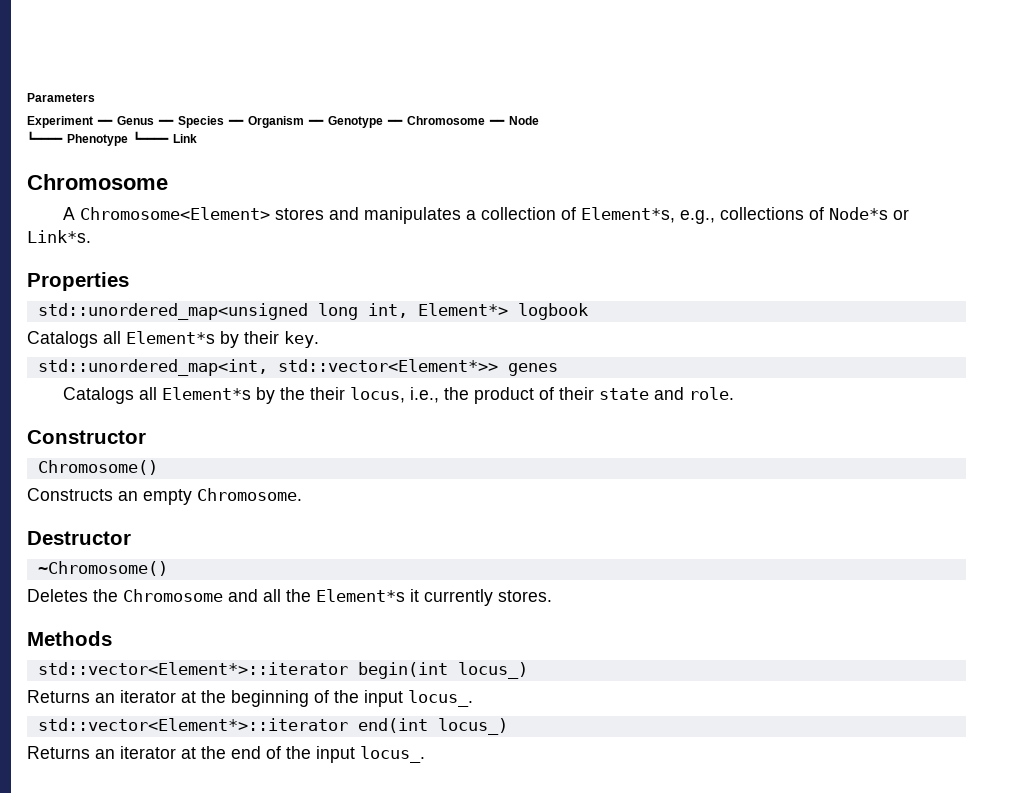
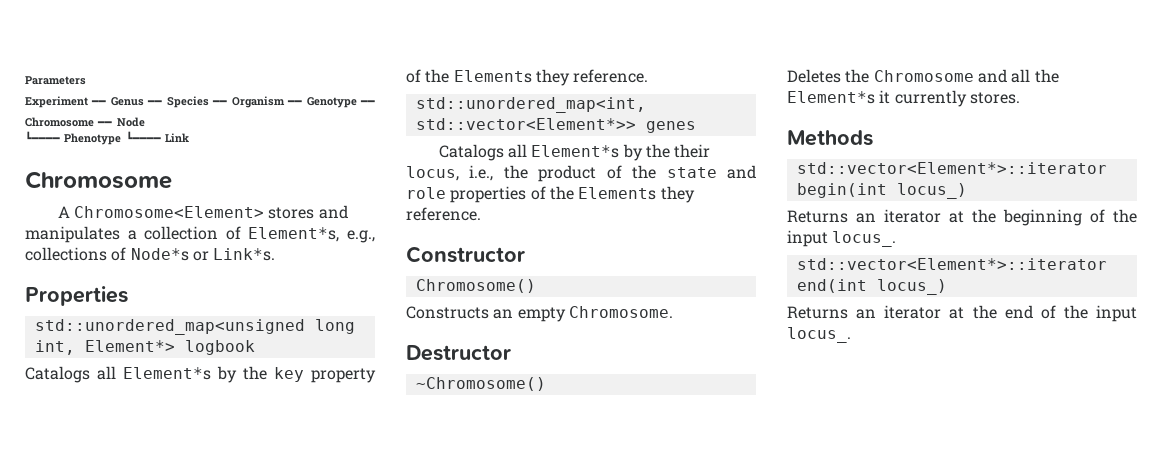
- Catalogs all Element*s by their key.
+ Catalogs all Element*s by the key property of the Elements they reference.
- Catalogs all Element*s by the their locus, i.e., the product of their state and role.
+ Catalogs all Element*s by the their locus, i.e., the product of the state and role properties of the Elements they reference.

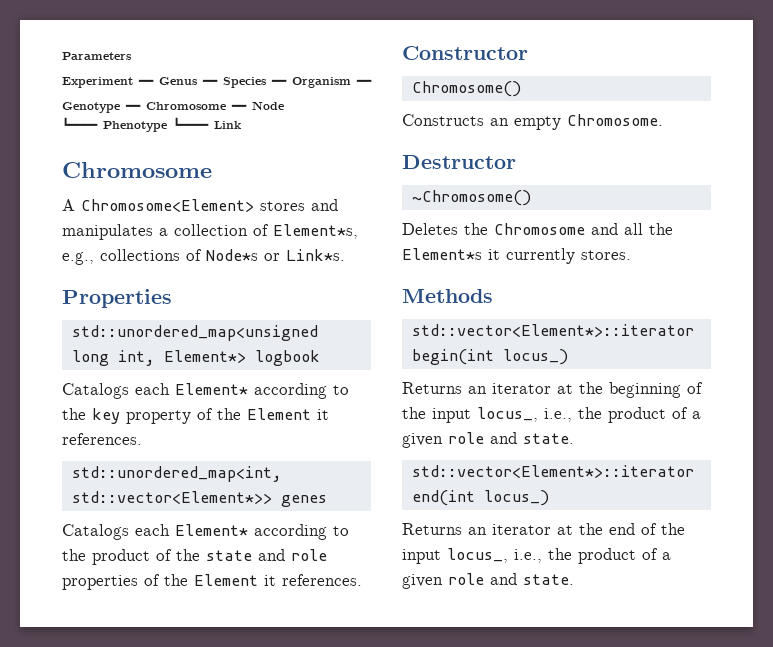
- Catalogs all Element*s by the key property of the Elements they reference.
+ Catalogs each Element* according to the key property of the Element it references.
- Catalogs all Element*s by the their locus, i.e., the product of the state and role properties of the Elements they reference.
+ Catalogs each Element* according to the product of the state and role properties of the Element it references.
- Returns an iterator at the beginning of the input locus_.
+ Returns an iterator at the beginning of the input locus_, i.e., the product of a given role and state.
- Returns an iterator at the end of the input locus_.
+ Returns an iterator at the end of the input locus_, i.e., the product of a given role and state.

